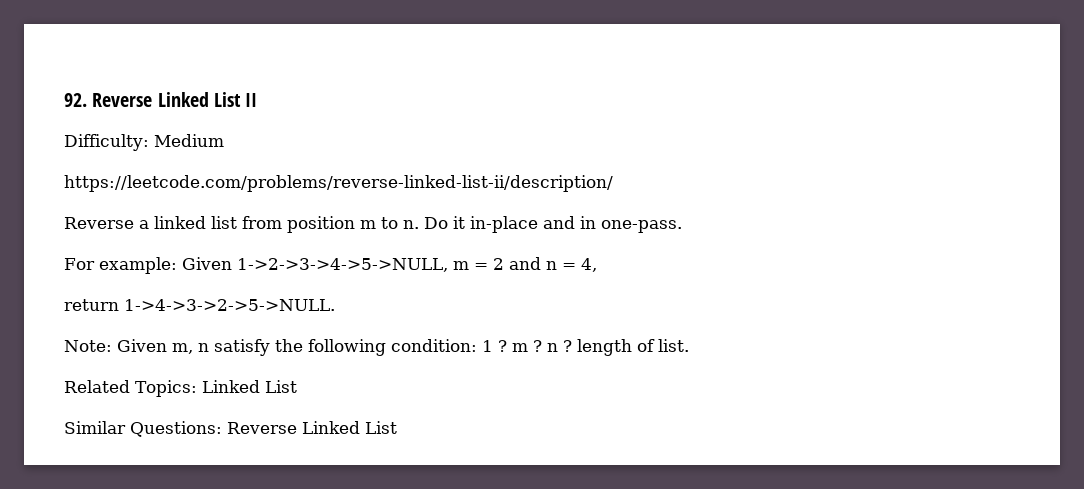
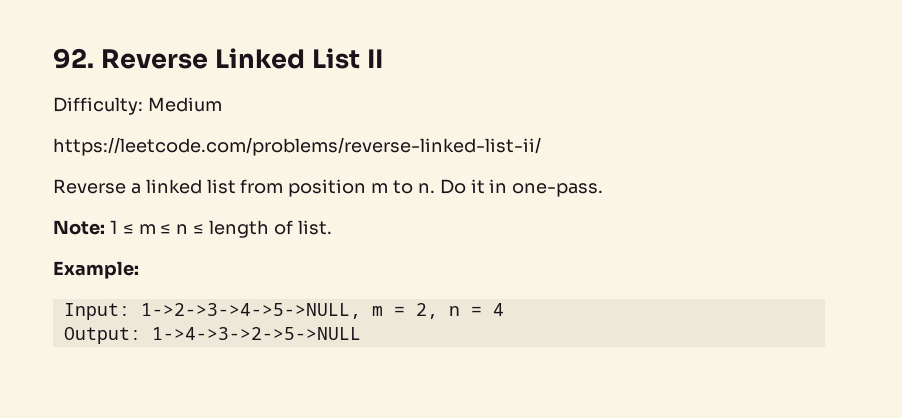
- https://leetcode.com/problems/reverse-linked-list-ii/description/
+ https://leetcode.com/problems/reverse-linked-list-ii/
- Do it in-place and in one-pass.
+ Do it in one-pass.
- For example: Given 1->2->3->4->5->NULL, m = 2 and n = 4,
- return 1->4->3->2->5->NULL.
- Note: Given m, n satisfy the following condition: 1 ? m ? n ? length of list.
- Related Topics: Linked List
- Similar Questions: Reverse Linked List
+ Note: 1 ≤ m ≤ n ≤ length of list.
+ Example:
+ Input: 1->2->3->4->5->NULL, m = 2, n = 4
+ Output: 1->4->3->2->5->NULL

